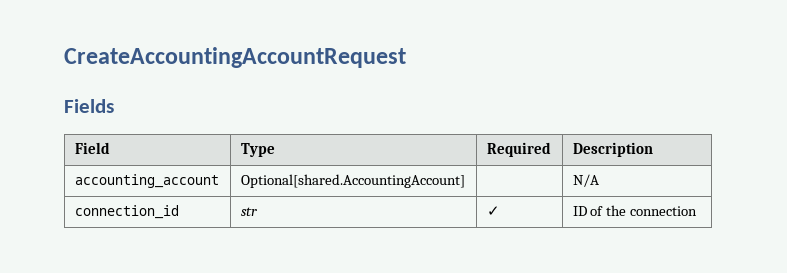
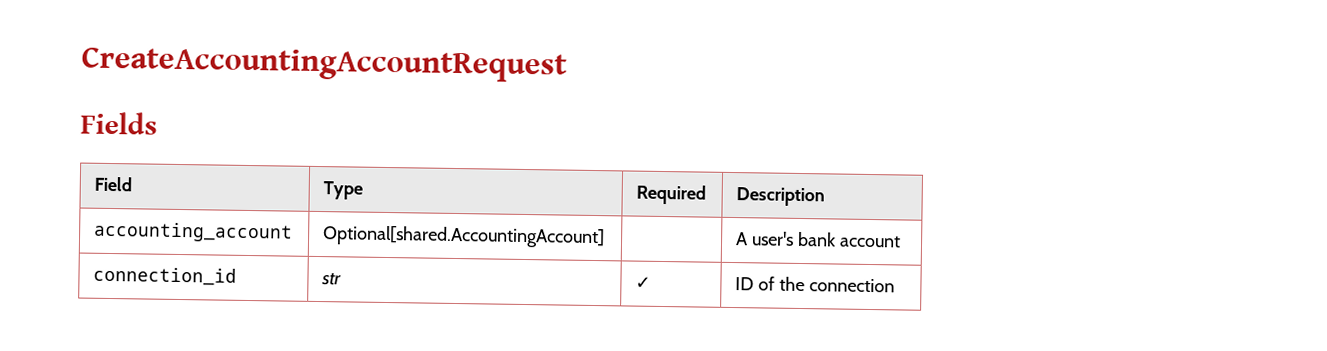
- accounting_account | Optional[shared.AccountingAccount] | | N/A
+ accounting_account | Optional[shared.AccountingAccount] | | A user's bank account

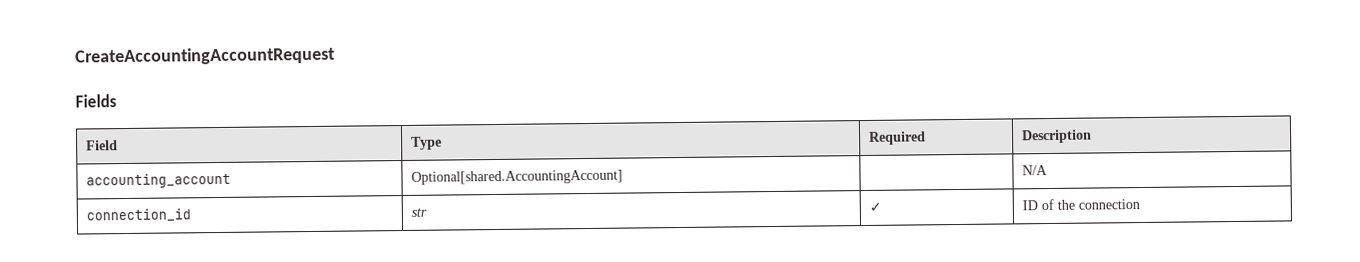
- accounting_account | Optional[shared.AccountingAccount] | | A user's bank account
+ accounting_account | Optional[shared.AccountingAccount] | | N/A

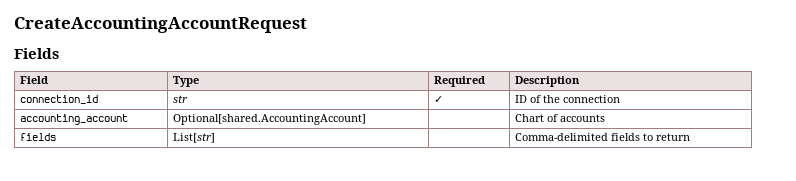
- accounting_account | Optional[shared.AccountingAccount] | | N/A
+ accounting_account | Optional[shared.AccountingAccount] | | Chart of accounts
+ fields | List[str] | | Comma-delimited fields to return

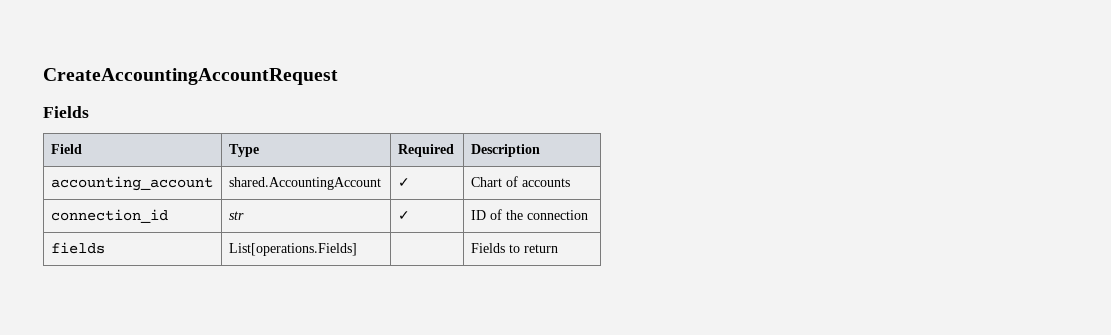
+ accounting_account | shared.AccountingAccount | ✓ | Chart of accounts
- accounting_account | Optional[shared.AccountingAccount] | | Chart of accounts
- fields | List[str] | | Comma-delimited fields to return
+ fields | List[operations.Fields] | | Fields to return

